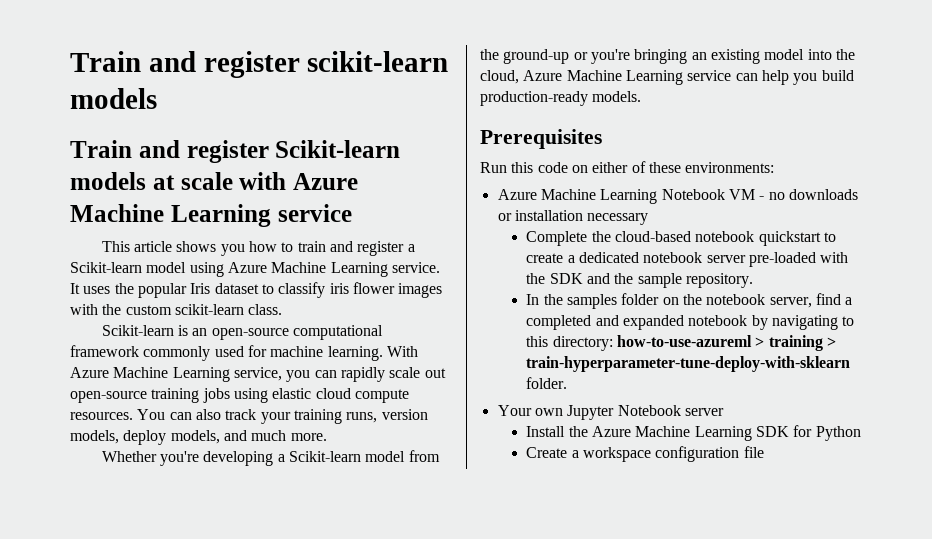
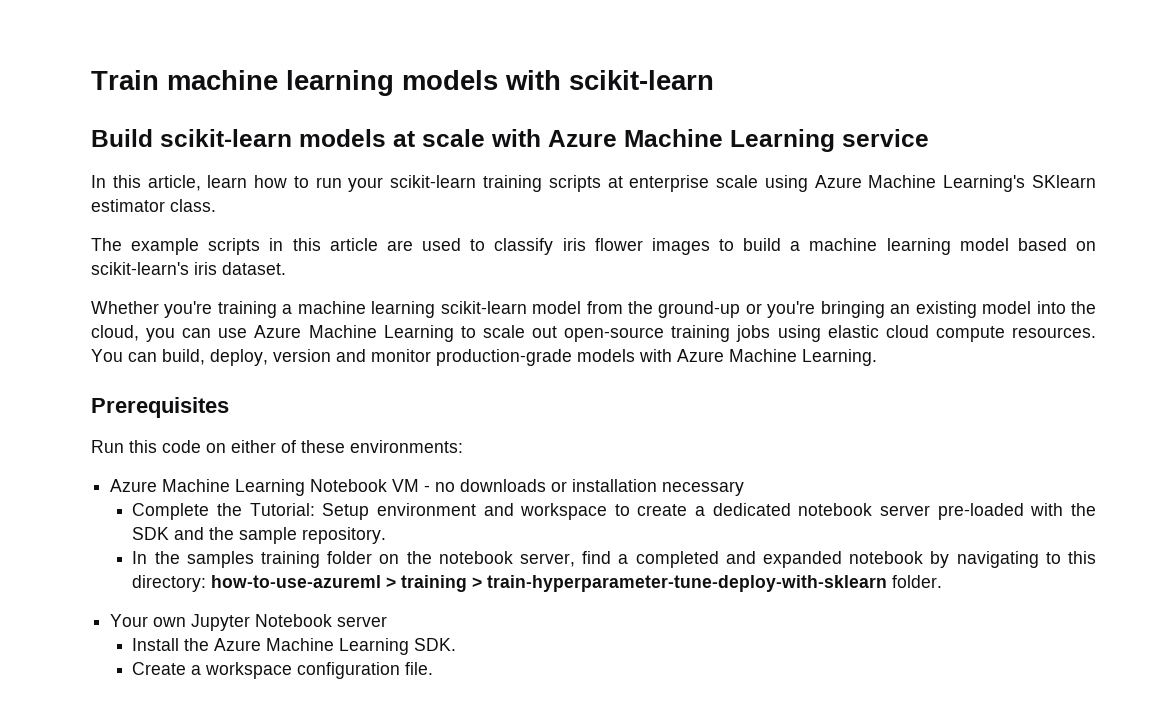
- Train and register scikit-learn models
- Train and register Scikit-learn models at scale with Azure Machine Learning service
+ Train machine learning models with scikit-learn
+ Build scikit-learn models at scale with Azure Machine Learning service
- This article shows you how to train and register a Scikit-learn model using Azure Machine Learning service. It uses the popular Iris dataset to classify iris flower images with the custom scikit-learn class.
- Scikit-learn is an open-source computational framework commonly used for machine learning. With Azure Machine Learning service, you can rapidly scale out open-source training jobs using elastic cloud compute resources. You can also track your training runs, version models, deploy models, and much more.
- Whether you're developing a Scikit-learn model from the ground-up or you're bringing an existing model into the cloud, Azure Machine Learning service can help you build production-ready models.
+ In this article, learn how to run your scikit-learn training scripts at enterprise scale using Azure Machine Learning's SKlearn estimator class.
+ The example scripts in this article are used to classify iris flower images to build a machine learning model based on scikit-learn's iris dataset.
+ Whether you're training a machine learning scikit-learn model from the ground-up or you're bringing an existing model into the cloud, you can use Azure Machine Learning to scale out open-source training jobs using elastic cloud compute resources. You can build, deploy, version and monitor production-grade models with Azure Machine Learning.
- Complete the cloud-based notebook quickstart to create a dedicated notebook server pre-loaded with the SDK and the sample repository.
+ Complete the Tutorial: Setup environment and workspace to create a dedicated notebook server pre-loaded with the SDK and the sample repository.
- In the samples folder on the notebook server, find a completed and expanded notebook by navigating to this directory: how-to-use-azureml > training > train-hyperparameter-tune-deploy-with-sklearn folder.
+ In the samples training folder on the notebook server, find a completed and expanded notebook by navigating to this directory: how-to-use-azureml > training > train-hyperparameter-tune-deploy-with-sklearn folder.
- Install the Azure Machine Learning SDK for Python
+ Install the Azure Machine Learning SDK.
- Create a workspace configuration file
+ Create a workspace configuration file.

